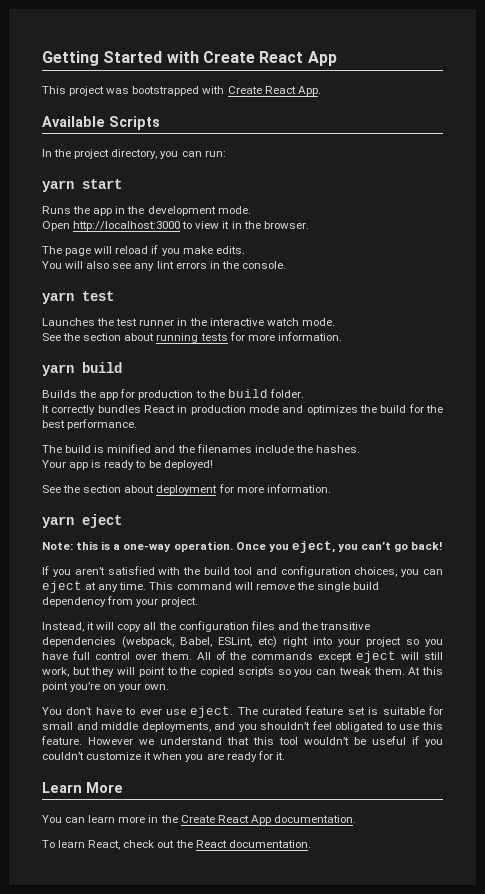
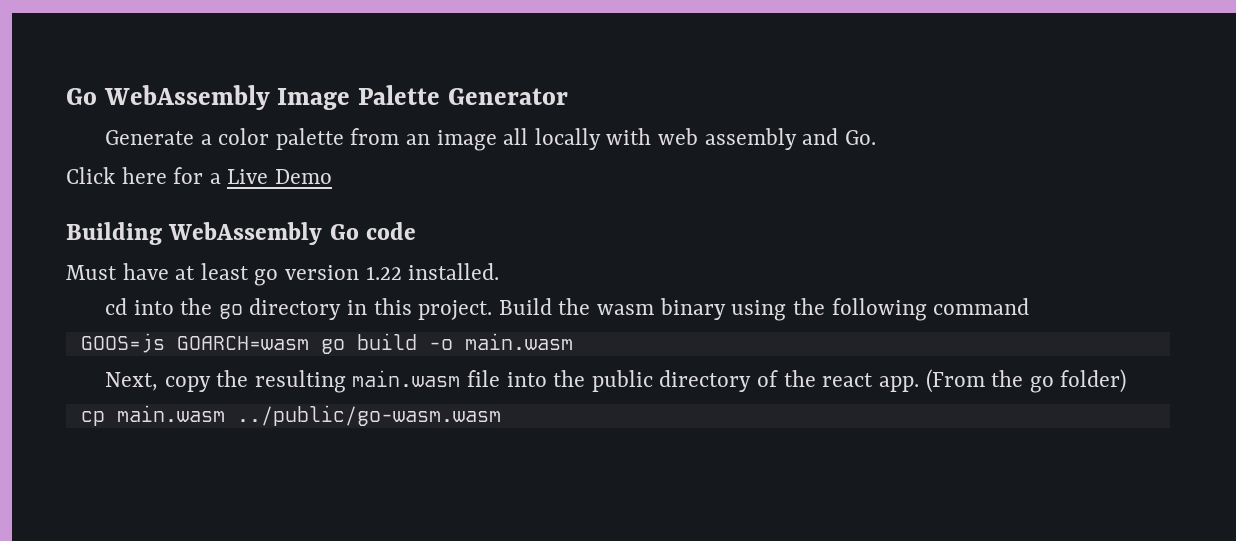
- Getting Started with Create React App
- This project was bootstrapped with Create React App.
- Available Scripts
- In the project directory, you can run:
- yarn start
- Runs the app in the development mode.
- Open http://localhost:3000 to view it in the browser.
- The page will reload if you make edits.
- You will also see any lint errors in the console.
- yarn test
- Launches the test runner in the interactive watch mode.
- See the section about running tests for more information.
- yarn build
- Builds the app for production to the build folder.
- It correctly bundles React in production mode and optimizes the build for the best performance.
- The build is minified and the filenames include the hashes.
- Your app is ready to be deployed!
- See the section about deployment for more information.
- yarn eject
- Note: this is a one-way operation. Once you eject, you can’t go back!
- If you aren’t satisfied with the build tool and configuration choices, you can eject at any time. This command will remove the single build dependency from your project.
- Instead, it will copy all the configuration files and the transitive dependencies (webpack, Babel, ESLint, etc) right into your project so you have full control over them. All of the commands except eject will still work, but they will point to the copied scripts so you can tweak them. At this point you’re on your own.
- You don’t have to ever use eject. The curated feature set is suitable for small and middle deployments, and you shouldn’t feel obligated to use this feature. However we understand that this tool wouldn’t be useful if you couldn’t customize it when you are ready for it.
- Learn More
- You can learn more in the Create React App documentation.
- To learn React, check out the React documentation.
+ Go WebAssembly Image Palette Generator
+ Generate a color palette from an image all locally with web assembly and Go.
+ Click here for a Live Demo
+ Building WebAssembly Go code
+ Must have at least go version 1.22 installed.
+ cd into the go directory in this project. Build the wasm binary using the following command
+ GOOS=js GOARCH=wasm go build -o main.wasm
+ Next, copy the resulting main.wasm file into the public directory of the react app. (From the go folder)
+ cp main.wasm ../public/go-wasm.wasm

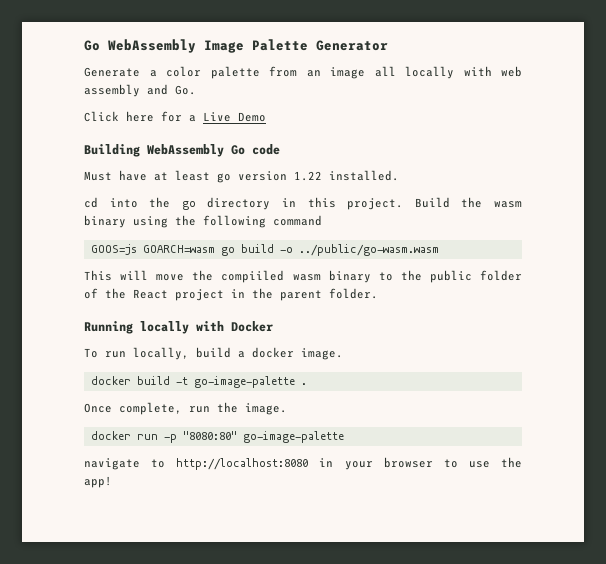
- GOOS=js GOARCH=wasm go build -o main.wasm
- Next, copy the resulting main.wasm file into the public directory of the react app. (From the go folder)
- cp main.wasm ../public/go-wasm.wasm
+ GOOS=js GOARCH=wasm go build -o ../public/go-wasm.wasm
+ This will move the compiiled wasm binary to the public folder of the React project in the parent folder.
+ Running locally with Docker
+ To run locally, build a docker image.
+ docker build -t go-image-palette .
+ Once complete, run the image.
+ docker run -p "8080:80" go-image-palette
+ navigate to http://localhost:8080 in your browser to use the app!

